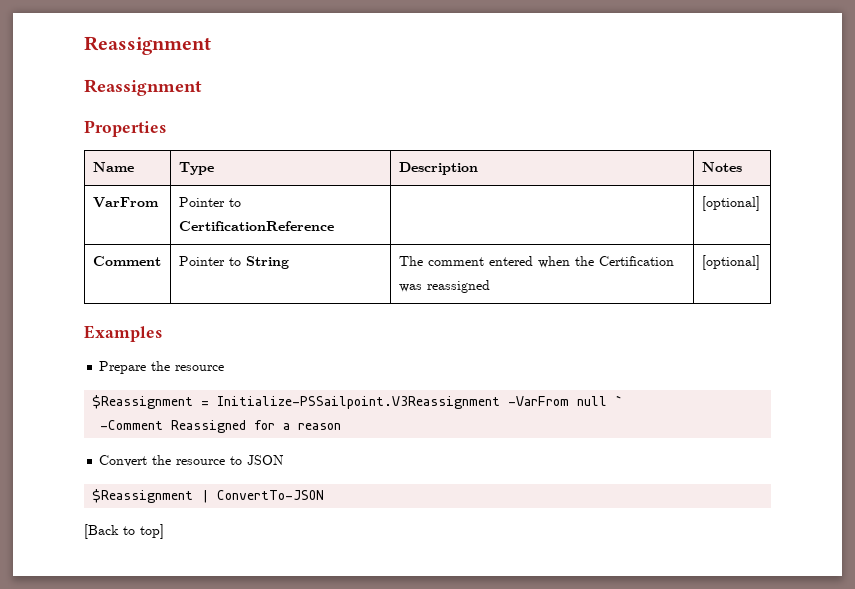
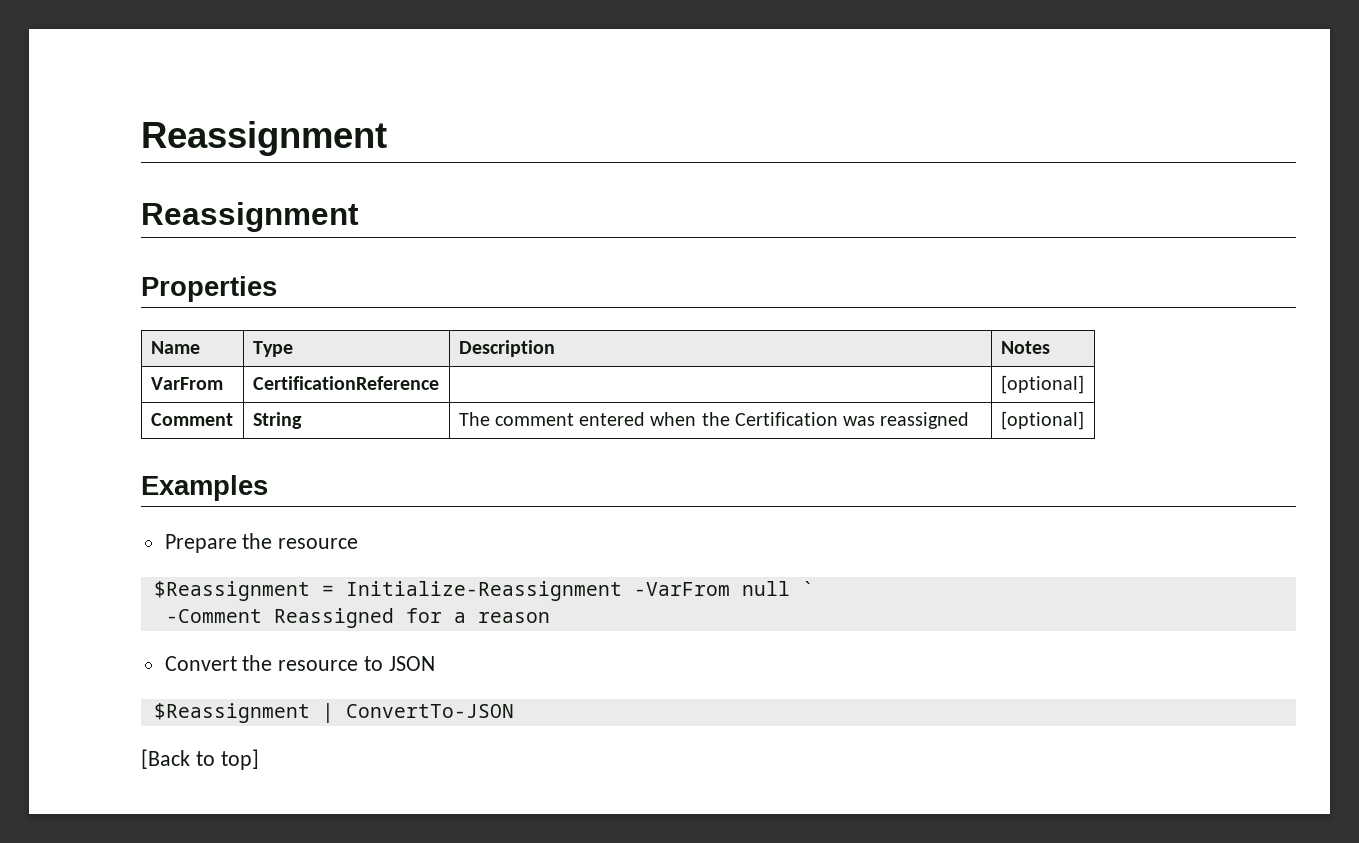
- VarFrom | Pointer to CertificationReference | | [optional]
+ VarFrom | CertificationReference | | [optional]
- Comment | Pointer to String | The comment entered when the Certification was reassigned | [optional]
+ Comment | String | The comment entered when the Certification was reassigned | [optional]
- $Reassignment = Initialize-PSSailpoint.V3Reassignment -VarFrom null `
+ $Reassignment = Initialize-Reassignment -VarFrom null `

